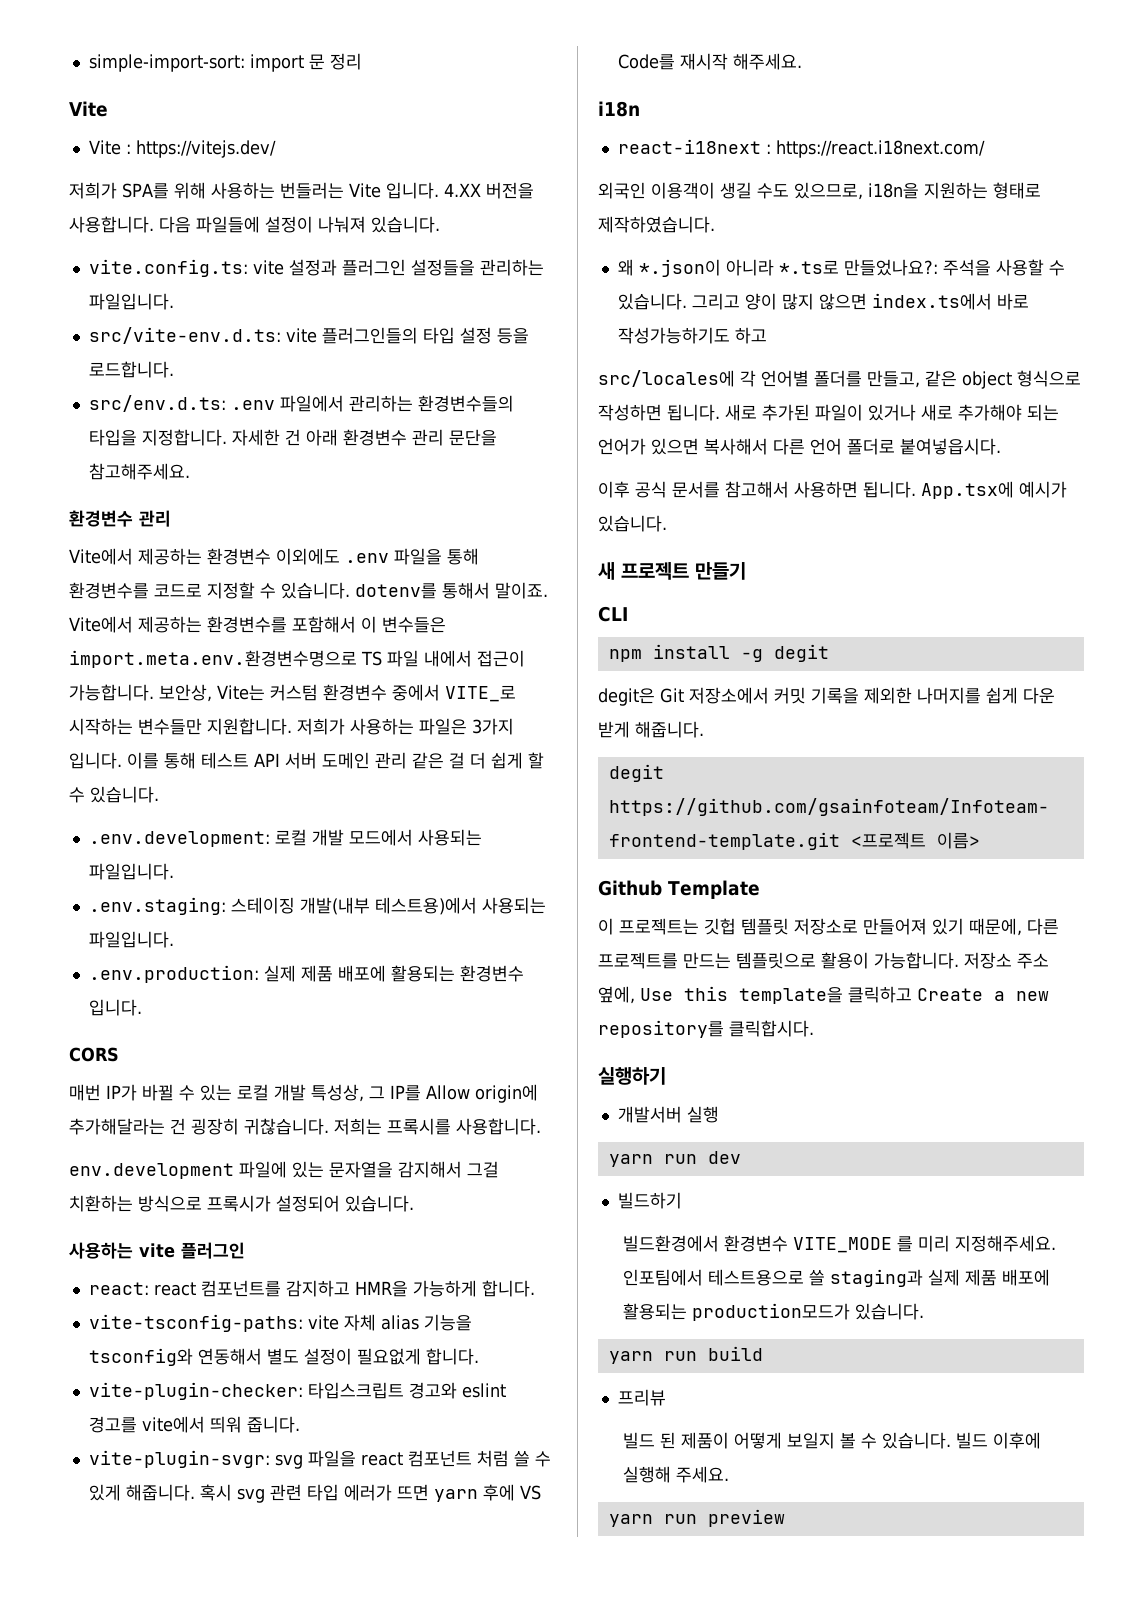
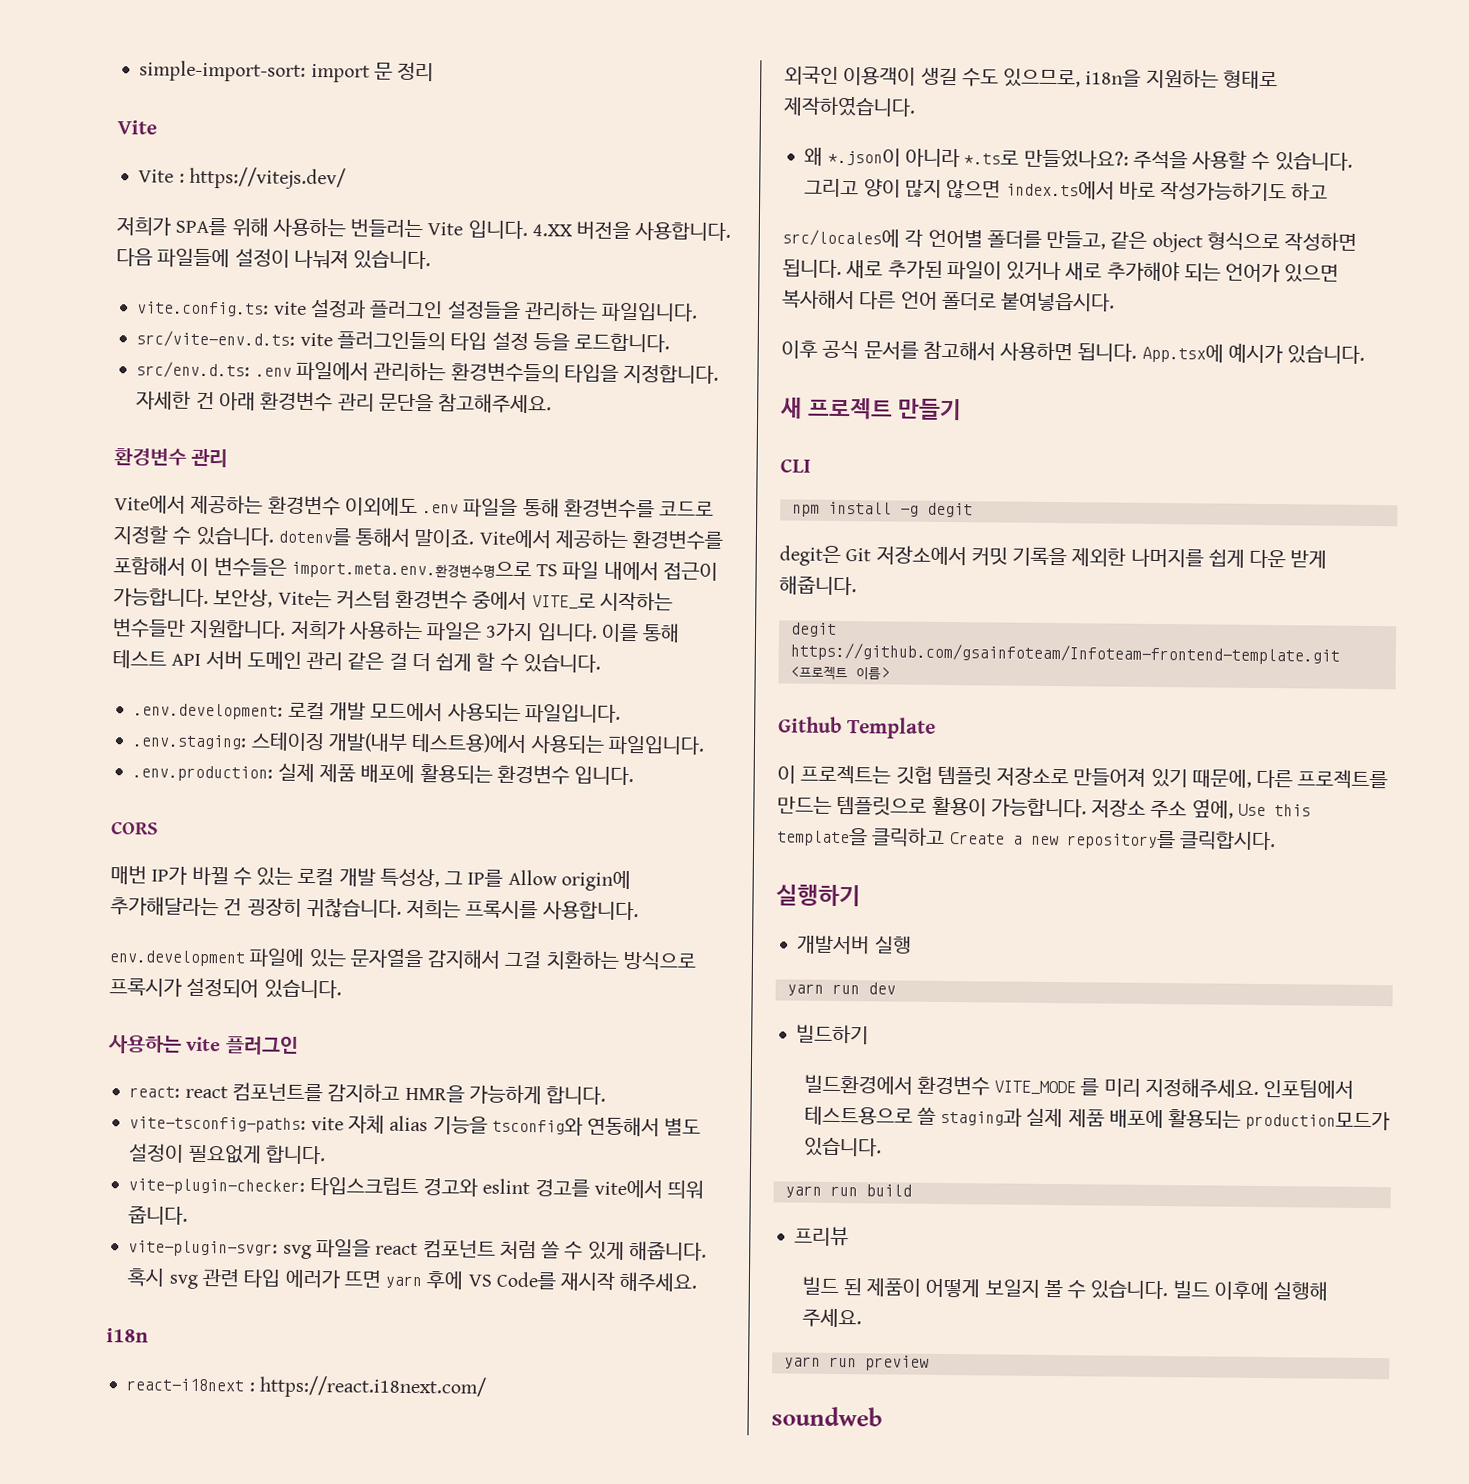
+ soundweb

